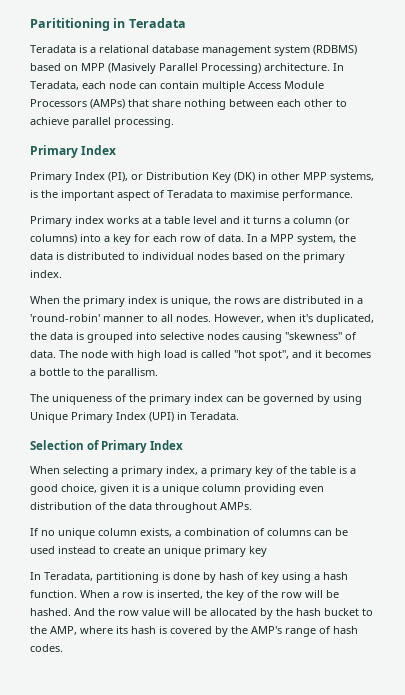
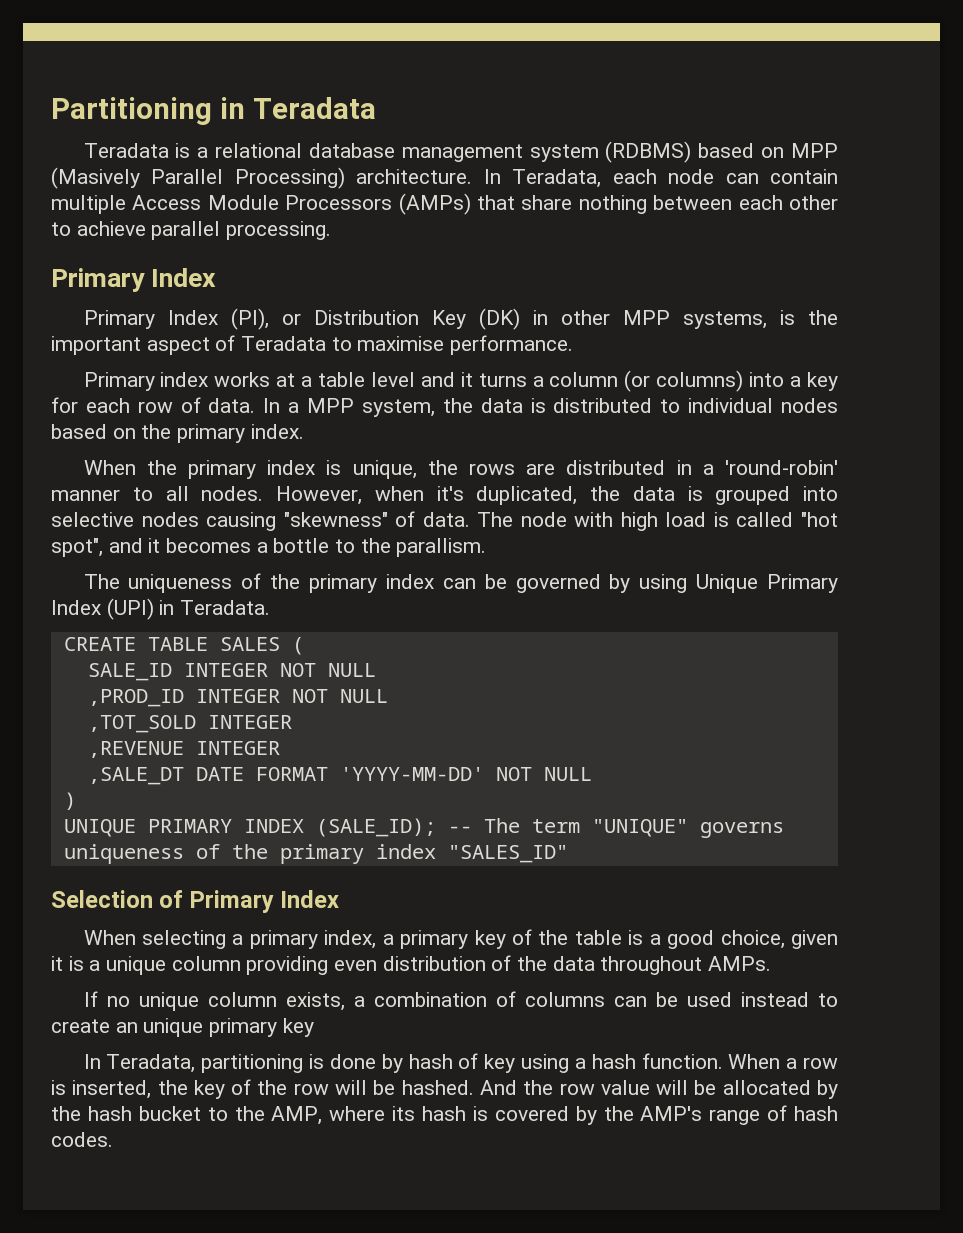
- Parititioning in Teradata
+ Partitioning in Teradata
+ CREATE TABLE SALES (
+ SALE_ID INTEGER NOT NULL
+ ,PROD_ID INTEGER NOT NULL
+ ,TOT_SOLD INTEGER
+ ,REVENUE INTEGER
+ ,SALE_DT DATE FORMAT 'YYYY-MM-DD' NOT NULL
+ )
+ UNIQUE PRIMARY INDEX (SALE_ID); -- The term "UNIQUE" governs uniqueness of the primary index "SALES_ID"

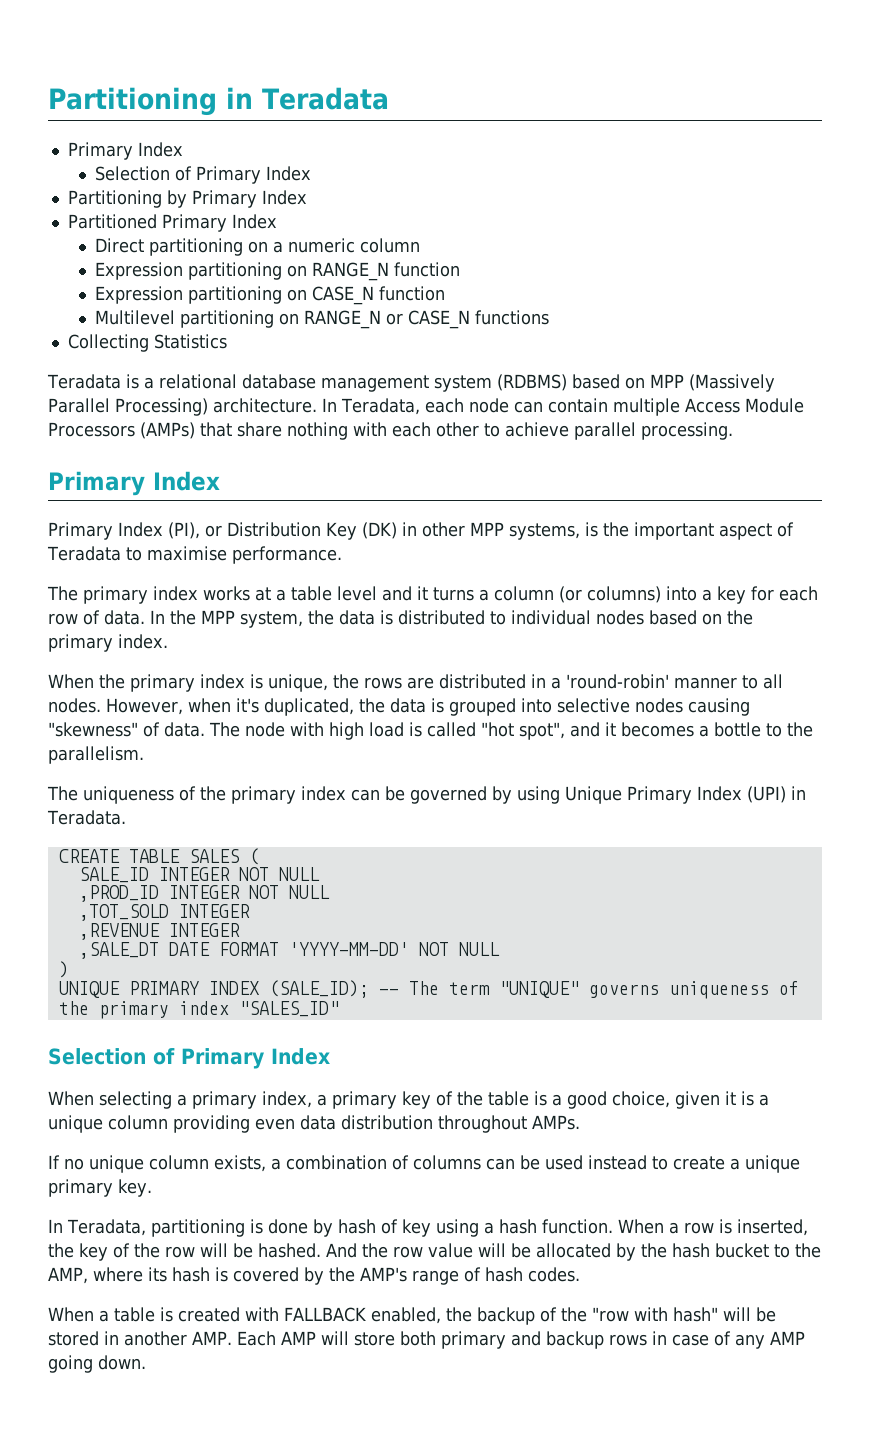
  Partitioning in Teradata
+ Primary Index
+ Selection of Primary Index
+ Partitioning by Primary Index
+ Partitioned Primary Index
+ Direct partitioning on a numeric column
+ Expression partitioning on RANGE_N function
+ Expression partitioning on CASE_N function
+ Multilevel partitioning on RANGE_N or CASE_N functions
+ Collecting Statistics
- Teradata is a relational database management system (RDBMS) based on MPP (Masively Parallel Processing) architecture.
+ Teradata is a relational database management system (RDBMS) based on MPP (Massively Parallel Processing) architecture.
- In Teradata, each node can contain multiple Access Module Processors (AMPs) that share nothing between each other to achieve parallel processing.
+ In Teradata, each node can contain multiple Access Module Processors (AMPs) that share nothing with each other to achieve parallel processing.
- Primary index works at a table level and it turns a column (or columns) into a key for each row of data.
+ The primary index works at a table level and it turns a column (or columns) into a key for each row of data.
- In a MPP system, the data is distributed to individual nodes based on the primary index.
+ In the MPP system, the data is distributed to individual nodes based on the primary index.
- The node with high load is called "hot spot", and it becomes a bottle to the parallism.
+ The node with high load is called "hot spot", and it becomes a bottle to the parallelism.
- When selecting a primary index, a primary key of the table is a good choice, given it is a unique column providing even distribution of the data throughout AMPs.
+ When selecting a primary index, a primary key of the table is a good choice, given it is a unique column providing even data distribution throughout AMPs.
- If no unique column exists, a combination of columns can be used instead to create an unique primary key
+ If no unique column exists, a combination of columns can be used instead to create a unique primary key.
+ When a table is created with FALLBACK enabled, the backup of the "row with hash" will be stored in another AMP. Each AMP will store both primary and backup rows in case of any AMP going down.

